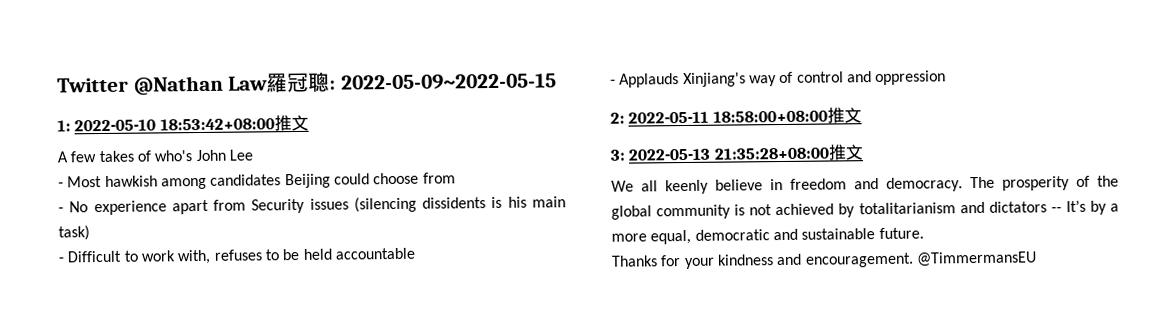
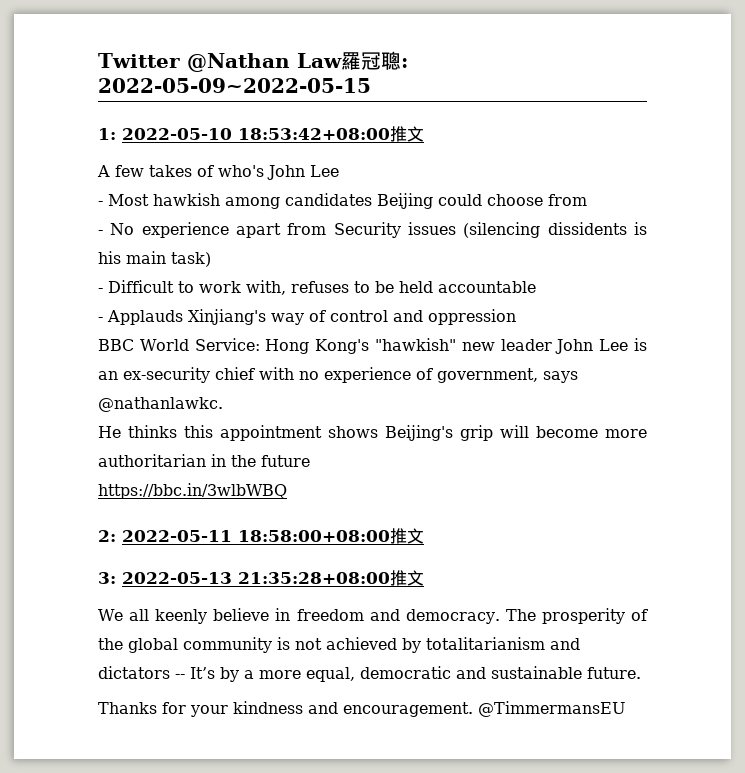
+ BBC World Service: Hong Kong's "hawkish" new leader John Lee is an ex-security chief with no experience of government, says @nathanlawkc.
+ He thinks this appointment shows Beijing's grip will become more authoritarian in the future
+ https://bbc.in/3wlbWBQ

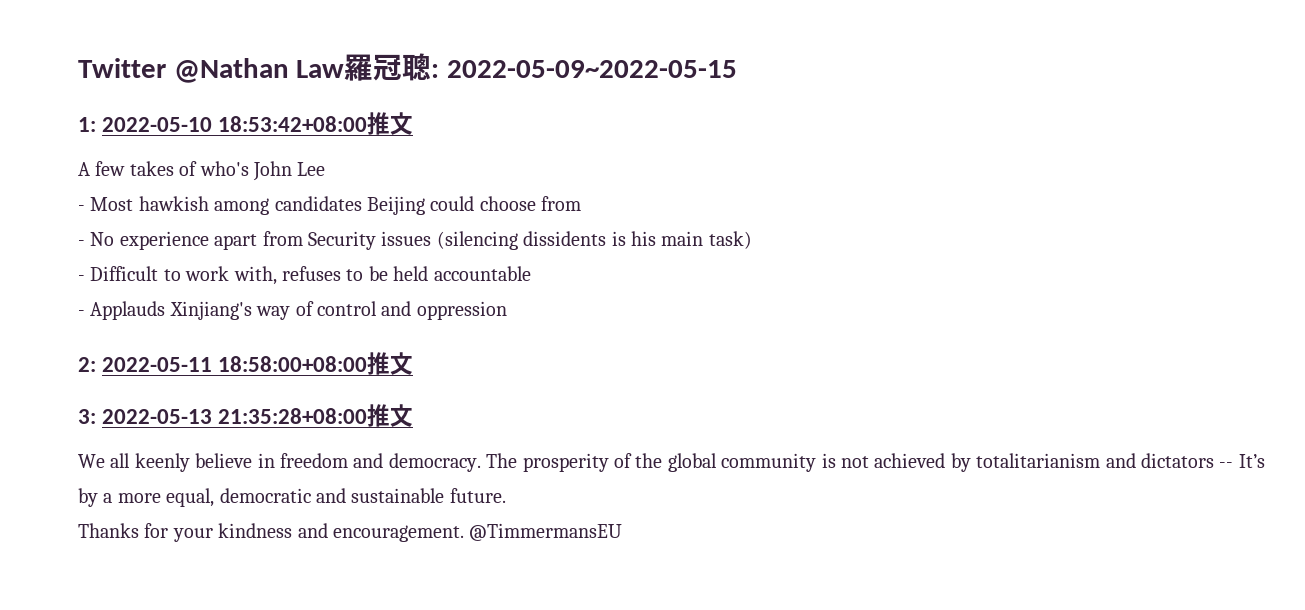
- BBC World Service: Hong Kong's "hawkish" new leader John Lee is an ex-security chief with no experience of government, says @nathanlawkc.
- He thinks this appointment shows Beijing's grip will become more authoritarian in the future
- https://bbc.in/3wlbWBQ

